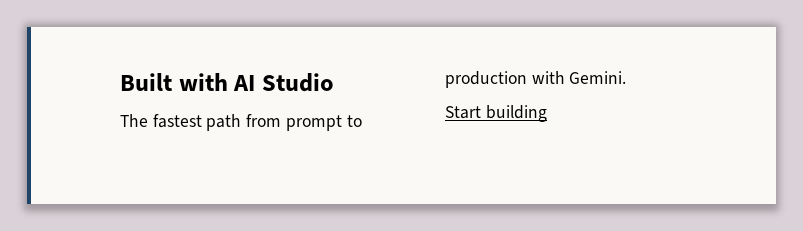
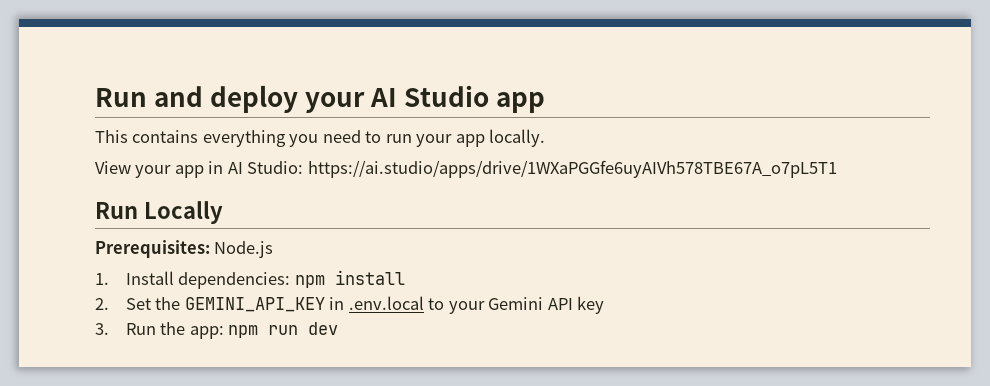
- Built with AI Studio
- The fastest path from prompt to production with Gemini.
- Start building
+ Run and deploy your AI Studio app
+ This contains everything you need to run your app locally.
+ View your app in AI Studio: https://ai.studio/apps/drive/1WXaPGGfe6uyAIVh578TBE67A_o7pL5T1
+ Run Locally
+ Prerequisites: Node.js
+ 1. Install dependencies: npm install
+ 2. Set the GEMINI_API_KEY in .env.local to your Gemini API key
+ 3. Run the app: npm run dev

